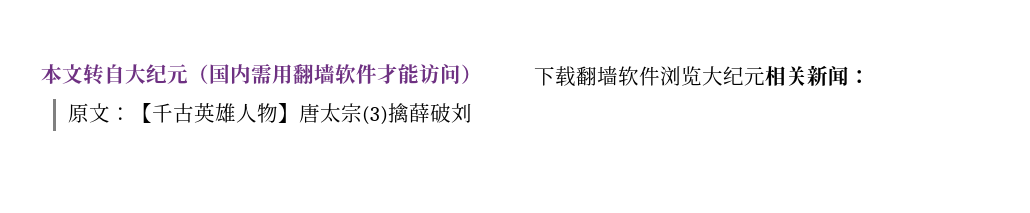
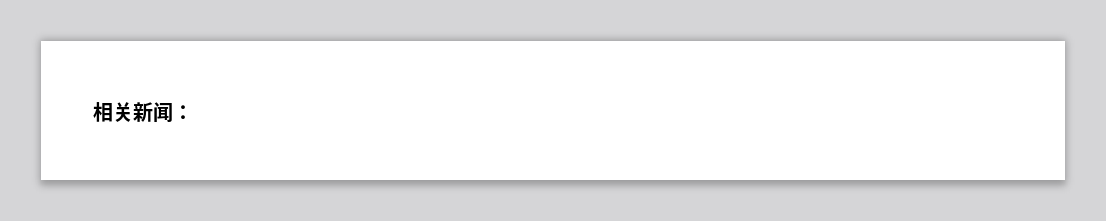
- 本文转自大纪元（国内需用翻墙软件才能访问）
- 原文：【千古英雄人物】唐太宗(3)擒薛破刘
- 下载翻墙软件浏览大纪元相关新闻：
+ 相关新闻：

